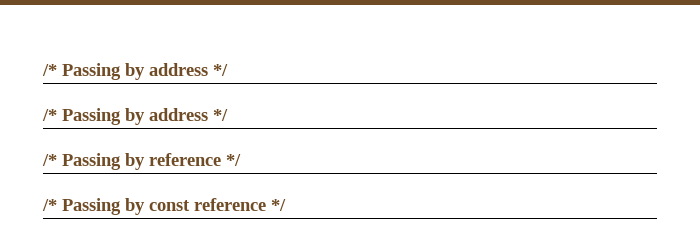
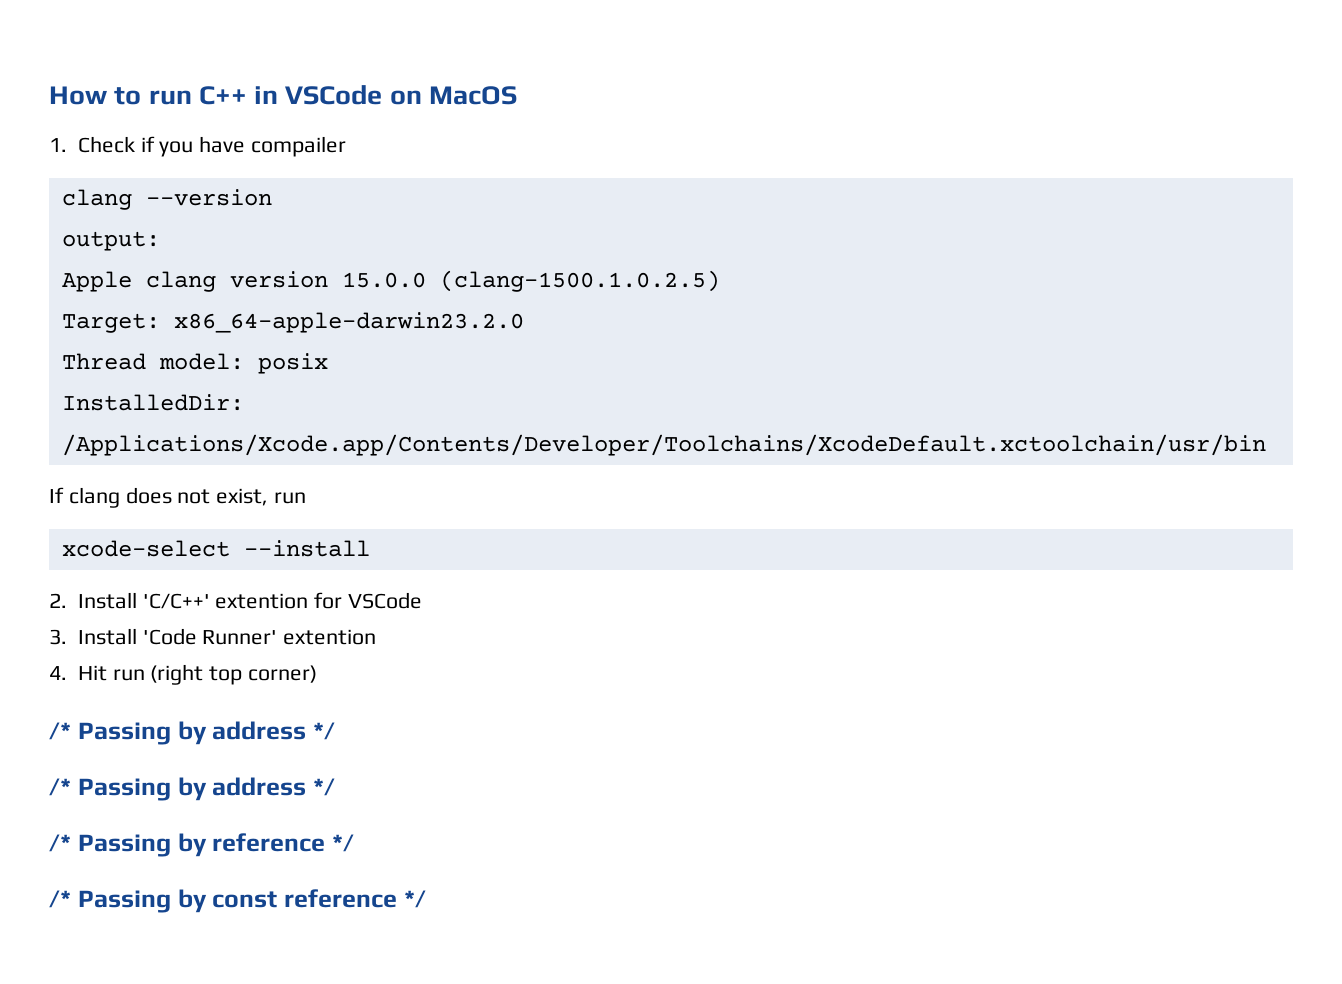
+ How to run C++ in VSCode on MacOS
+ 1. Check if you have compailer
+ clang --version
+ output:
+ Apple clang version 15.0.0 (clang-1500.1.0.2.5)
+ Target: x86_64-apple-darwin23.2.0
+ Thread model: posix
+ InstalledDir: /Applications/Xcode.app/Contents/Developer/Toolchains/XcodeDefault.xctoolchain/usr/bin
+ If clang does not exist, run
+ xcode-select --install
+ 2. Install 'C/C++' extention for VSCode
+ 3. Install 'Code Runner' extention
+ 4. Hit run (right top corner)

